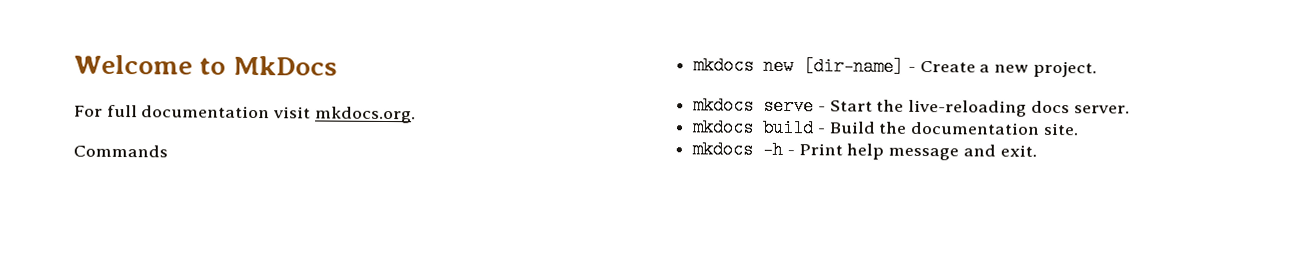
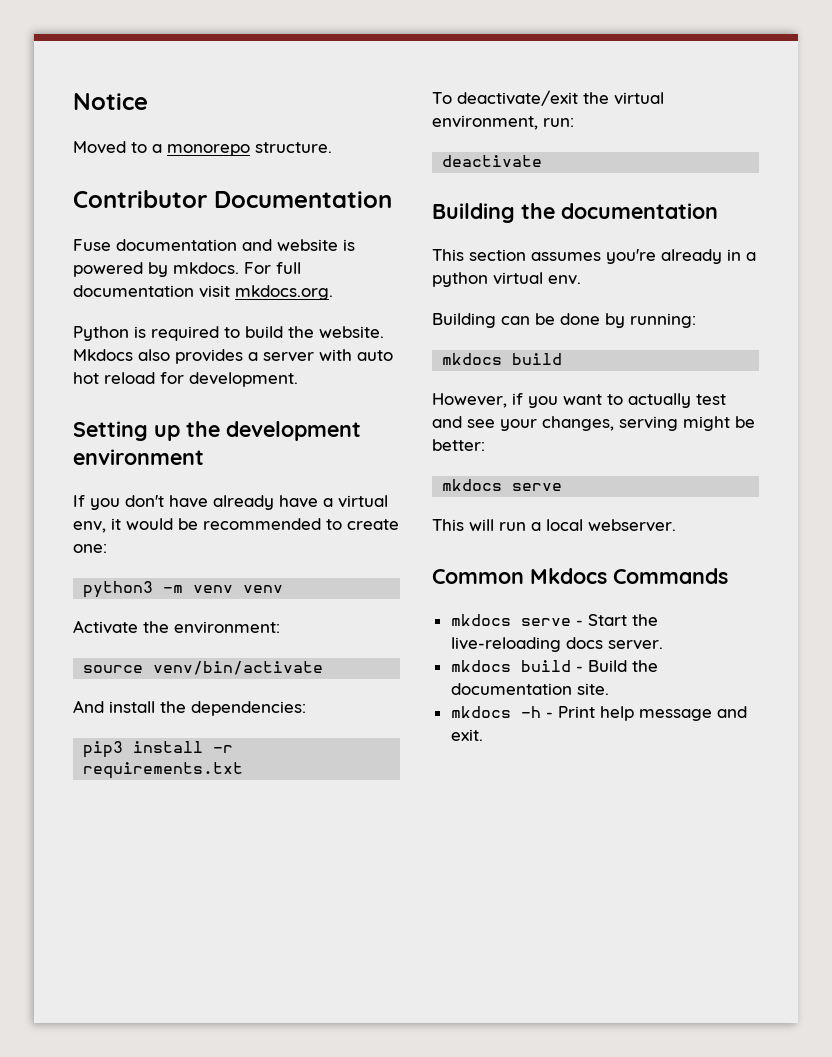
- Welcome to MkDocs
- For full documentation visit mkdocs.org.
+ Notice
+ Moved to a monorepo structure.
+ Contributor Documentation
+ Fuse documentation and website is powered by mkdocs. For full documentation visit mkdocs.org.
- Commands
- mkdocs new [dir-name] - Create a new project.
+ Python is required to build the website. Mkdocs also provides a server with auto hot reload for development.
+ Setting up the development environment
+ If you don't have already have a virtual env, it would be recommended to create one:
+ python3 -m venv venv
+ Activate the environment:
+ source venv/bin/activate
+ And install the dependencies:
+ pip3 install -r requirements.txt
+ To deactivate/exit the virtual environment, run:
+ deactivate
+ Building the documentation
+ This section assumes you're already in a python virtual env.
+ Building can be done by running:
+ mkdocs build
+ However, if you want to actually test and see your changes, serving might be better:
+ mkdocs serve
+ This will run a local webserver.
+ Common Mkdocs Commands

